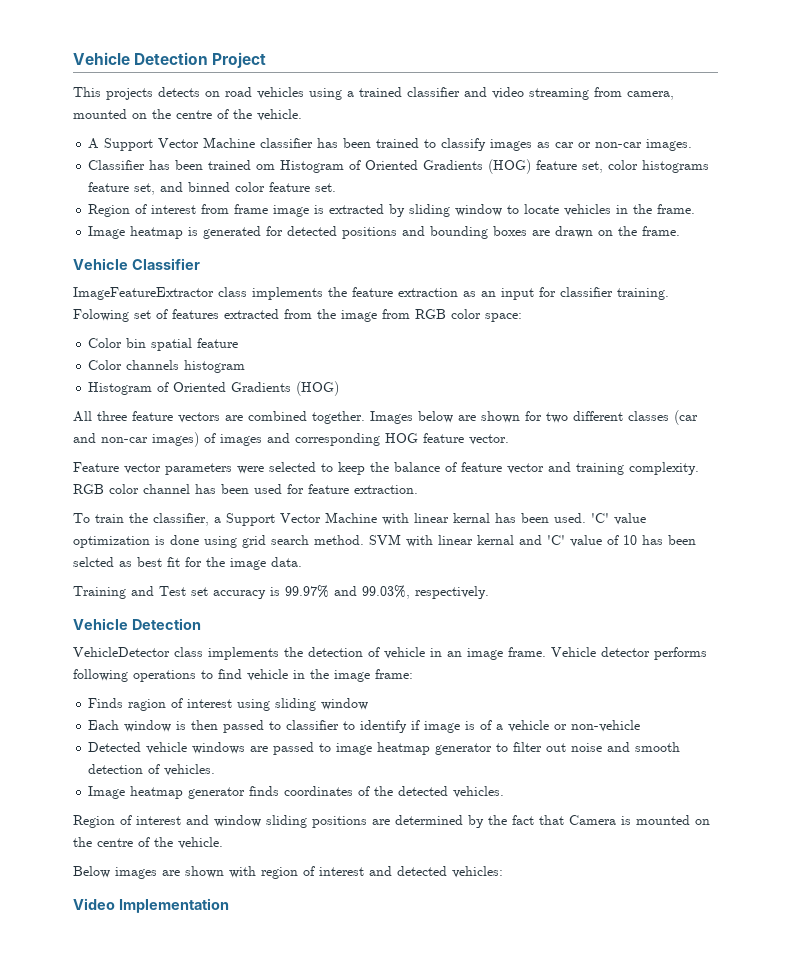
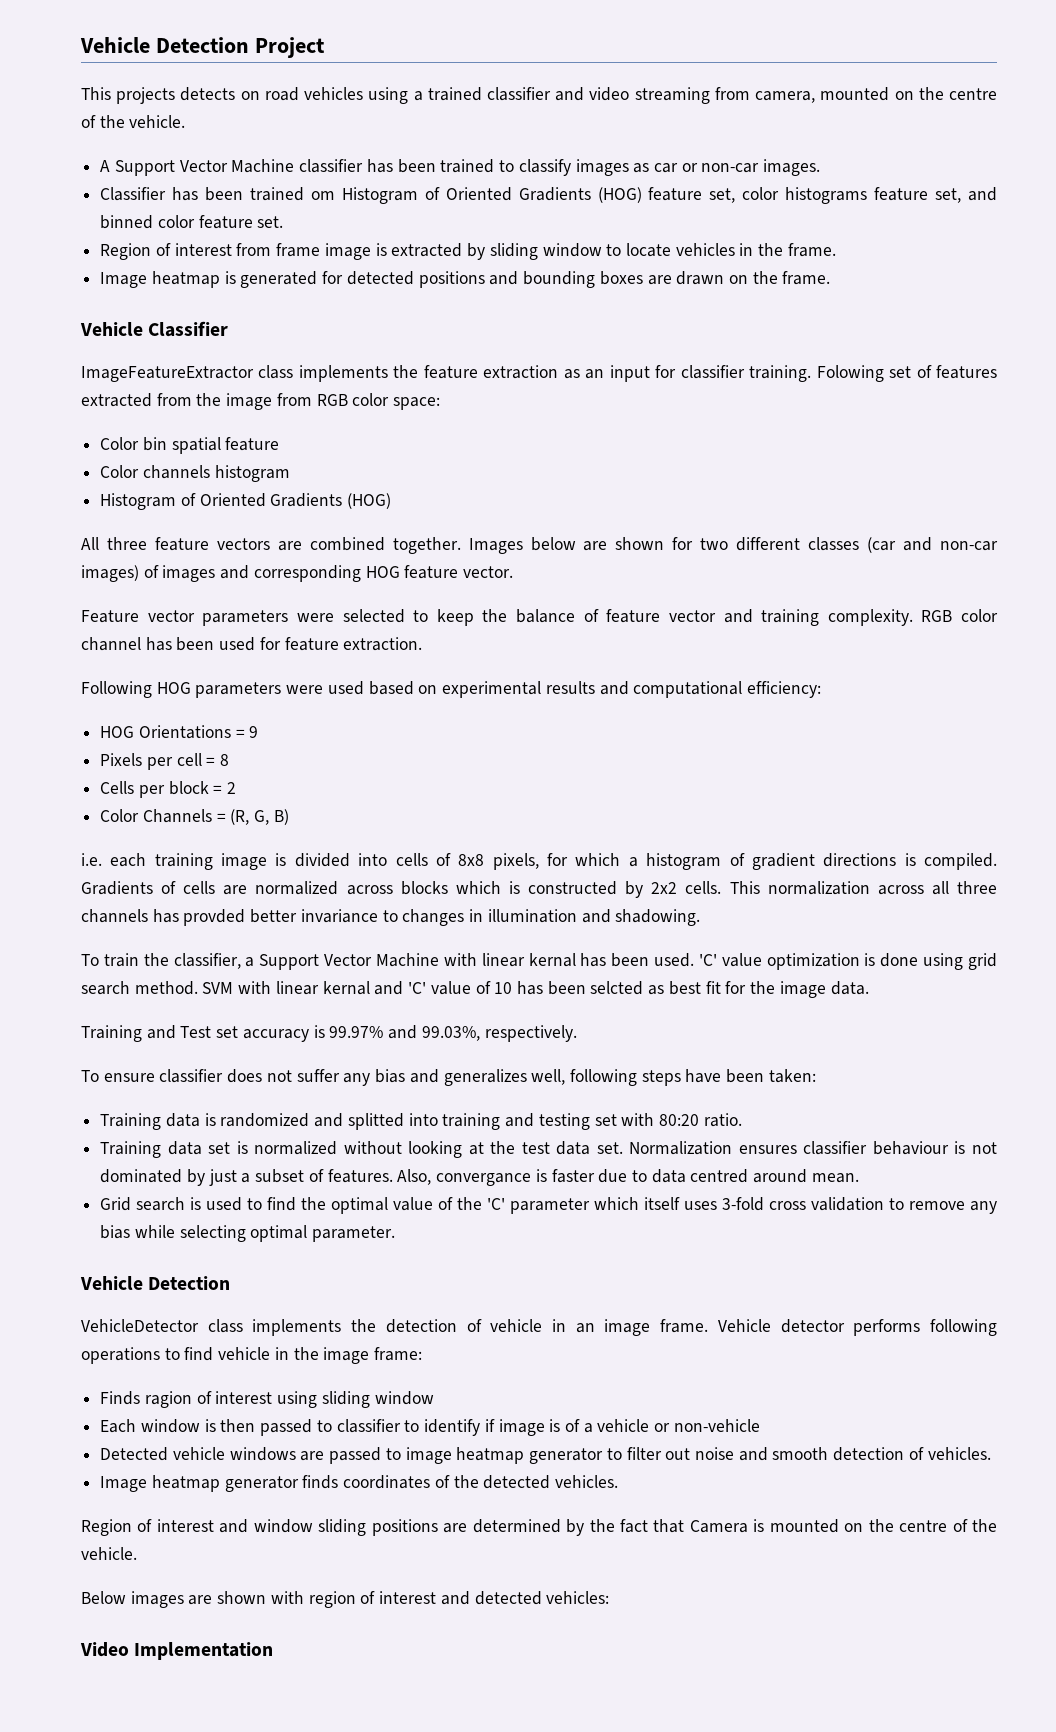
+ Following HOG parameters were used based on experimental results and computational efficiency:
+ HOG Orientations = 9
+ Pixels per cell = 8
+ Cells per block = 2
+ Color Channels = (R, G, B)
+ i.e. each training image is divided into cells of 8x8 pixels, for which a histogram of gradient directions is compiled. Gradients of cells are normalized across blocks which is constructed by 2x2 cells. This normalization across all three channels has provded better invariance to changes in illumination and shadowing.
+ To ensure classifier does not suffer any bias and generalizes well, following steps have been taken:
+ Training data is randomized and splitted into training and testing set with 80:20 ratio.
+ Training data set is normalized without looking at the test data set. Normalization ensures classifier behaviour is not dominated by just a subset of features. Also, convergance is faster due to data centred around mean.
+ Grid search is used to find the optimal value of the 'C' parameter which itself uses 3-fold cross validation to remove any bias while selecting optimal parameter.

